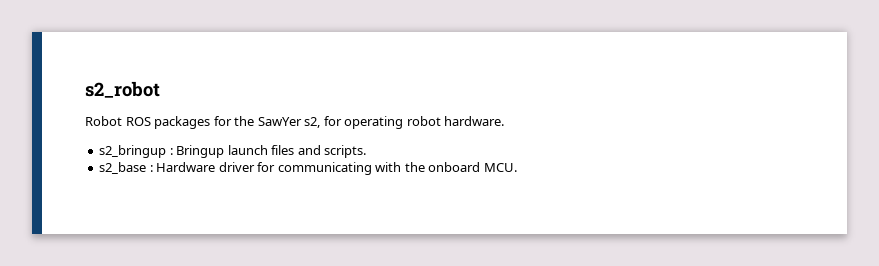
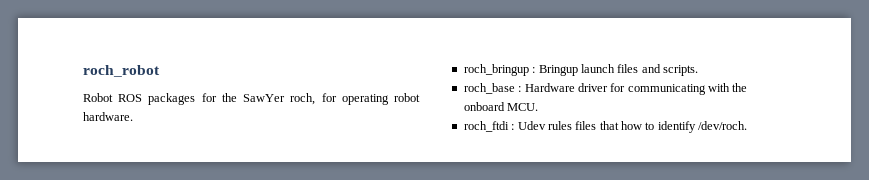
- s2_robot
+ roch_robot
- Robot ROS packages for the SawYer s2, for operating robot hardware.
+ Robot ROS packages for the SawYer roch, for operating robot hardware.
- s2_bringup : Bringup launch files and scripts.
+ roch_bringup : Bringup launch files and scripts.
- s2_base : Hardware driver for communicating with the onboard MCU.
+ roch_base : Hardware driver for communicating with the onboard MCU.
+ roch_ftdi : Udev rules files that how to identify /dev/roch.

